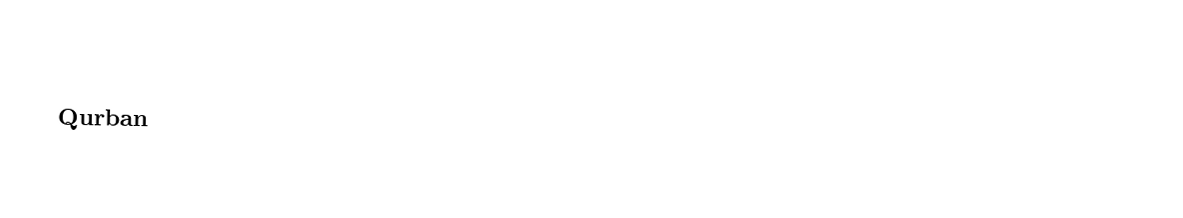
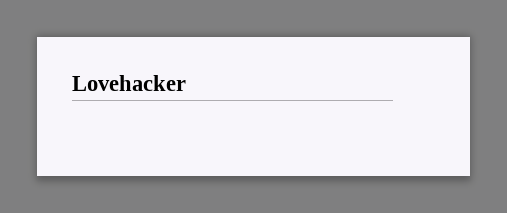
- Qurban
+ Lovehacker

